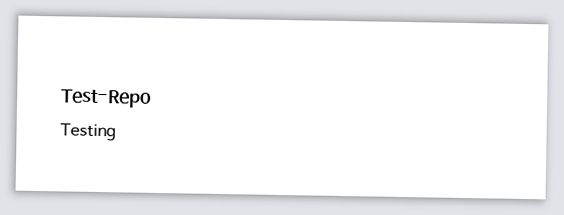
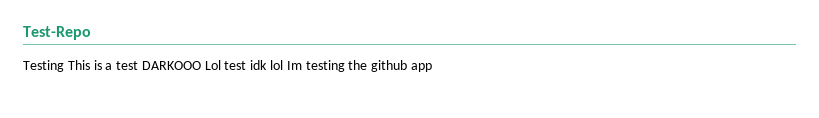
- Testing
+ Testing This is a test DARKOOO Lol test idk lol Im testing the github app

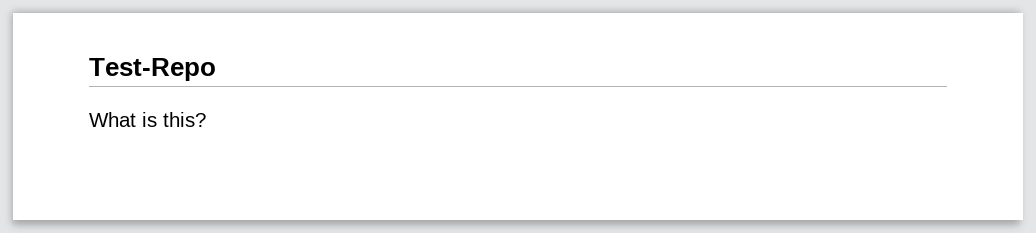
- Testing This is a test DARKOOO Lol test idk lol Im testing the github app
+ What is this?

